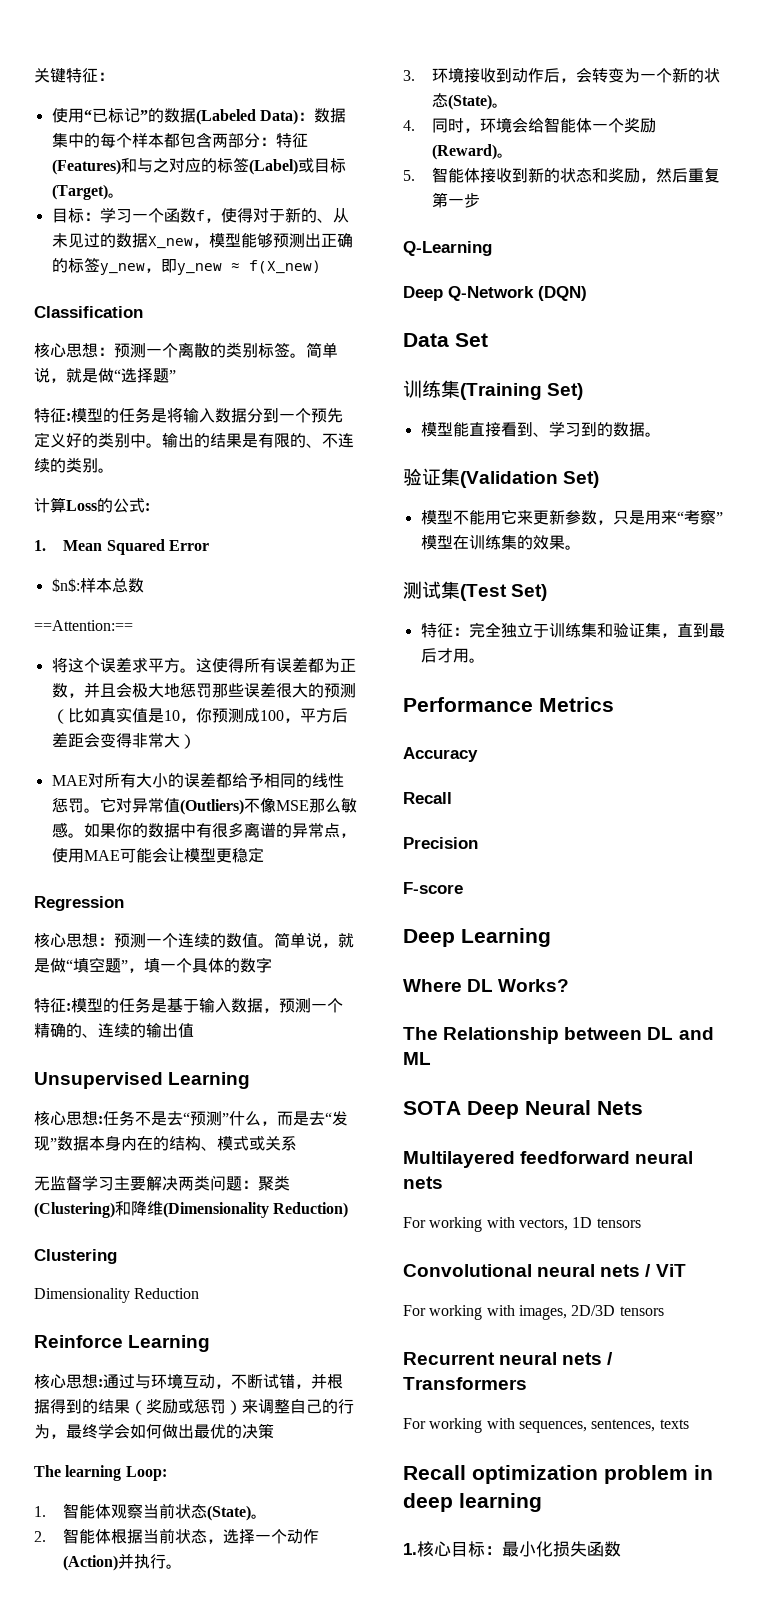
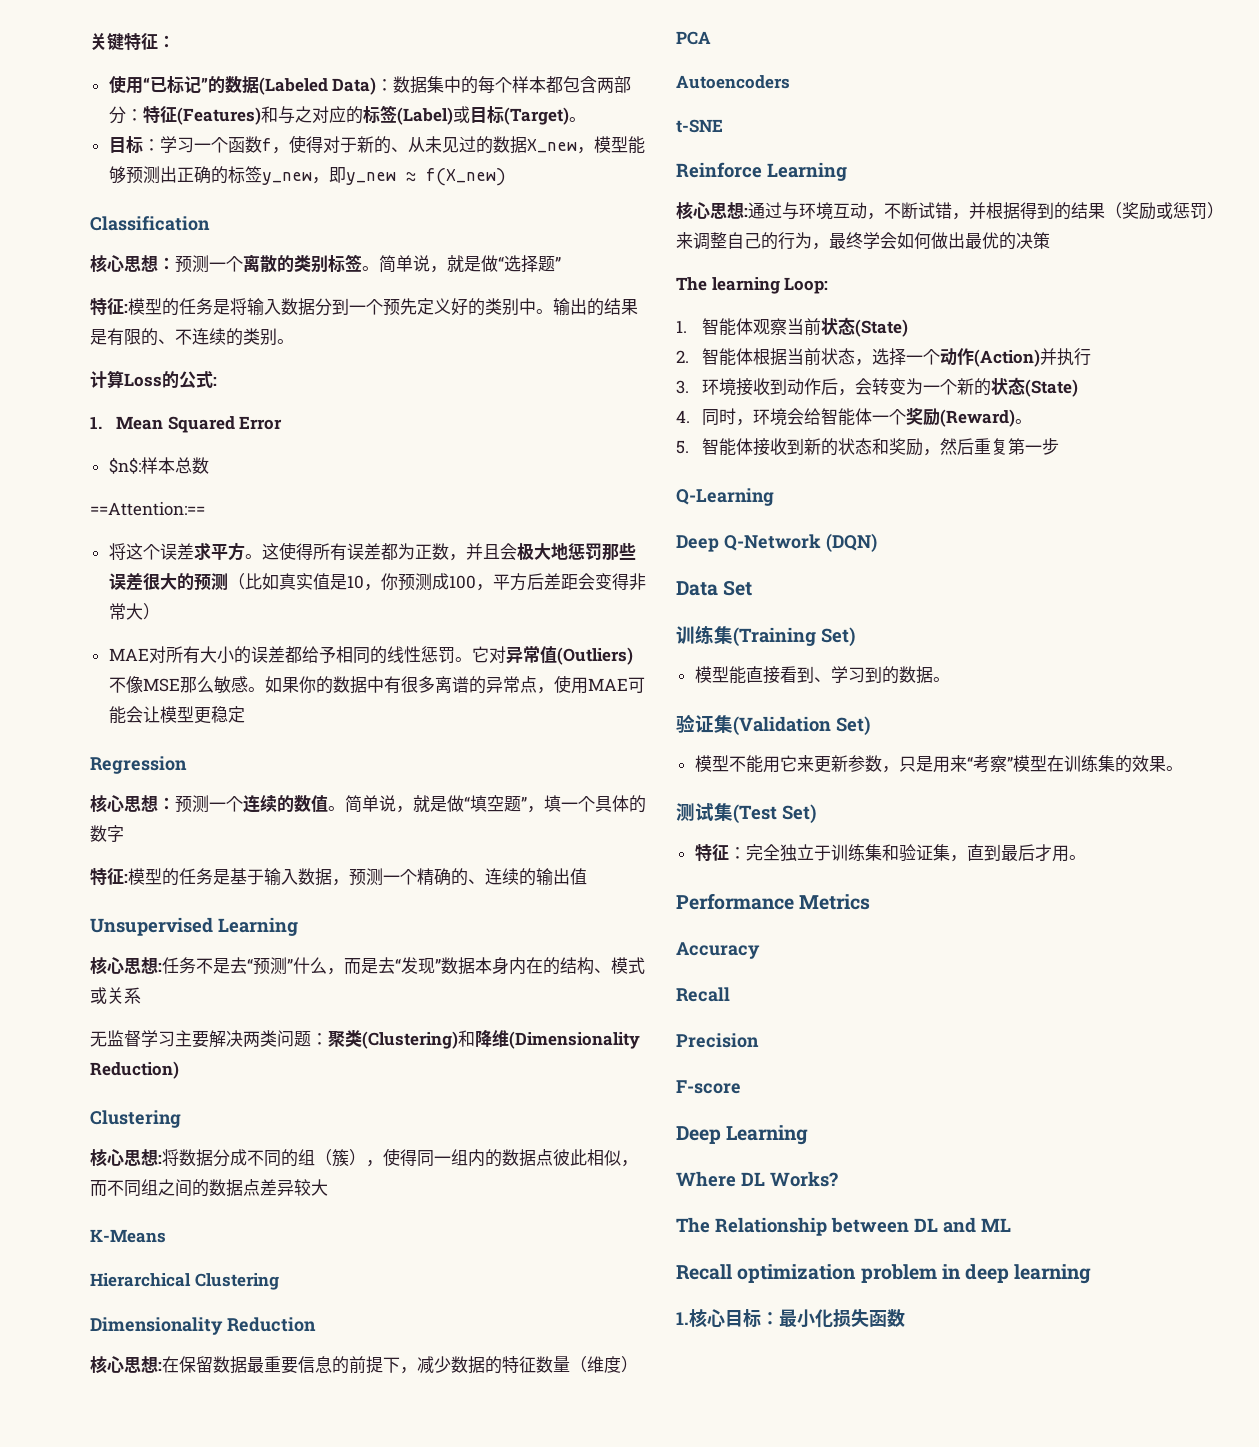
+ 核心思想:将数据分成不同的组（簇），使得同一组内的数据点彼此相似，而不同组之间的数据点差异较大
+ K-Means
+ Hierarchical Clustering
  Dimensionality Reduction
+ 核心思想:在保留数据最重要信息的前提下，减少数据的特征数量（维度）
+ PCA
+ Autoencoders
+ t-SNE
- 1.智能体观察当前状态(State)。
+ 1.智能体观察当前状态(State)
- 2.智能体根据当前状态，选择一个动作(Action)并执行。
+ 2.智能体根据当前状态，选择一个动作(Action)并执行
- 3.环境接收到动作后，会转变为一个新的状态(State)。
+ 3.环境接收到动作后，会转变为一个新的状态(State)
- SOTA Deep Neural Nets
- Multilayered feedforward neural nets
- For working with vectors, 1D tensors
- Convolutional neural nets / ViT
- For working with images, 2D/3D tensors
- Recurrent neural nets / Transformers
- For working with sequences, sentences, texts

